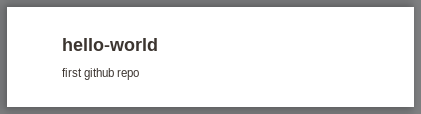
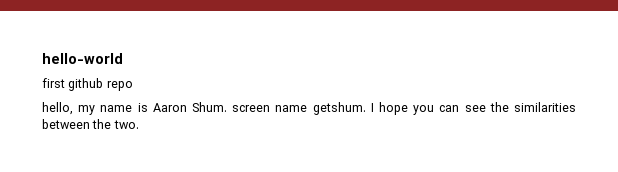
+ hello, my name is Aaron Shum. screen name getshum. I hope you can see the similarities between the two.

